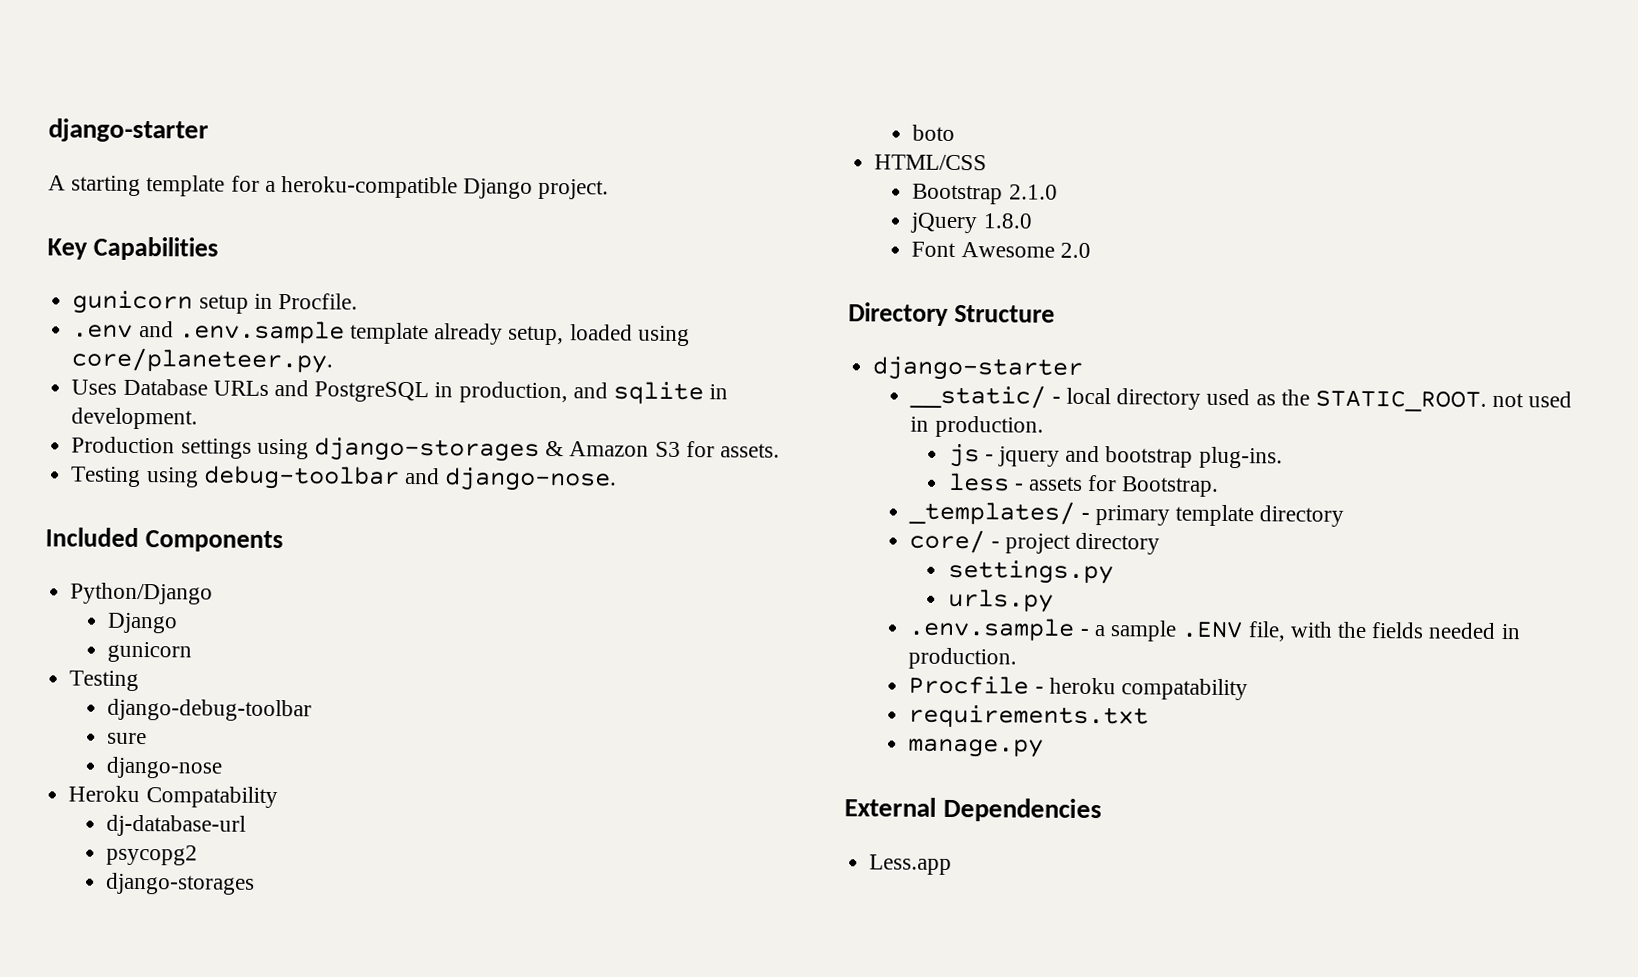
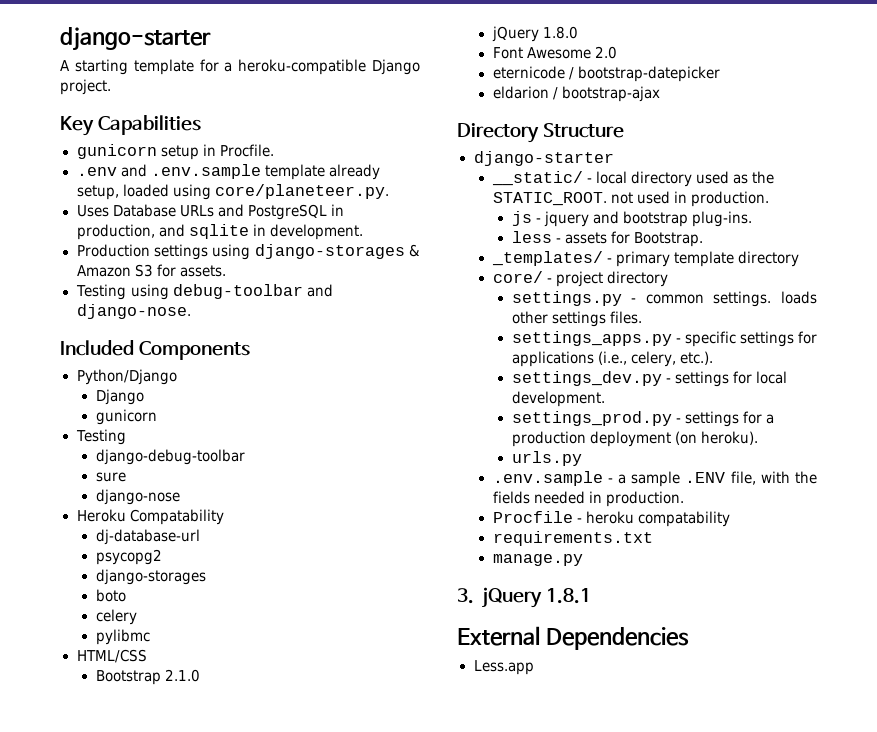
+ celery
+ pylibmc
+ eternicode / bootstrap-datepicker
+ eldarion / bootstrap-ajax
- settings.py
+ settings.py - common settings. loads other settings files.
+ settings_apps.py - specific settings for applications (i.e., celery, etc.).
+ settings_dev.py - settings for local development.
+ settings_prod.py - settings for a production deployment (on heroku).
+ 3. jQuery 1.8.1

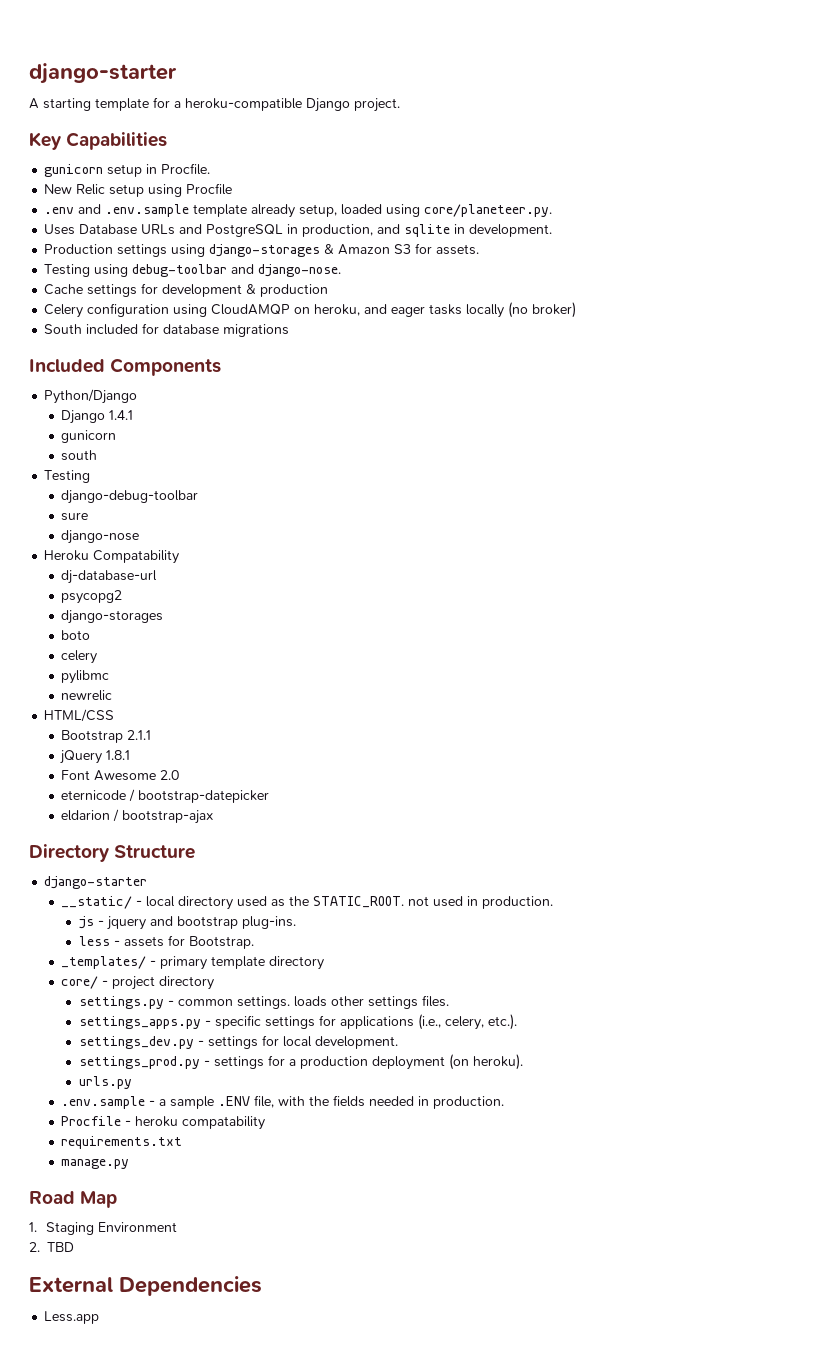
+ New Relic setup using Procfile
+ Cache settings for development & production
+ Celery configuration using CloudAMQP on heroku, and eager tasks locally (no broker)
+ South included for database migrations
  Python/Django
- Django
+ Django 1.4.1
  gunicorn
+ south
+ newrelic
- Bootstrap 2.1.0
- jQuery 1.8.0
+ Bootstrap 2.1.1
+ jQuery 1.8.1
- 3. jQuery 1.8.1
+ Road Map
+ 1. Staging Environment
+ 2. TBD

